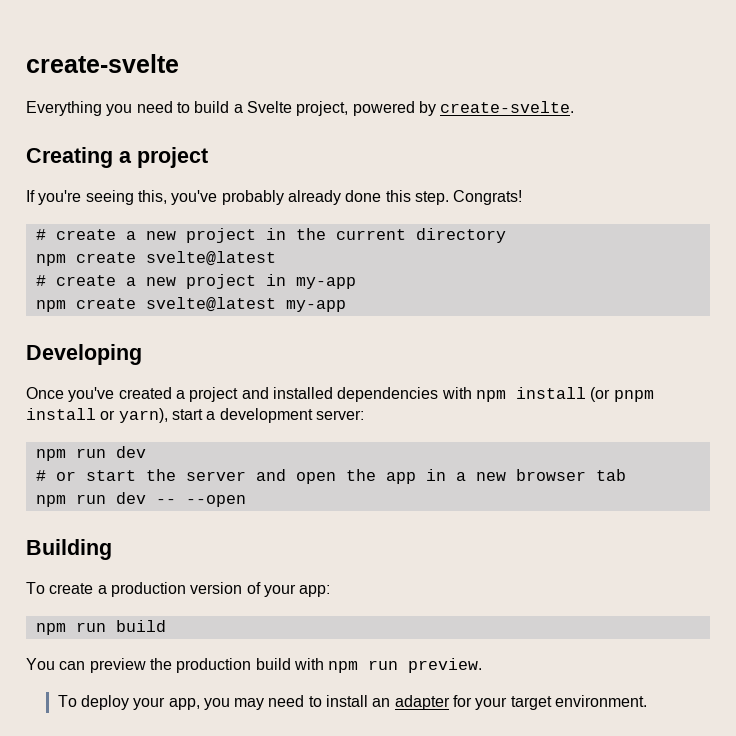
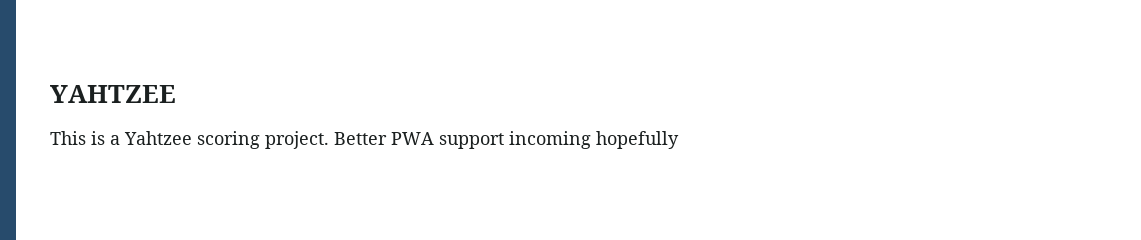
- create-svelte
- Everything you need to build a Svelte project, powered by create-svelte.
- Creating a project
- If you're seeing this, you've probably already done this step. Congrats!
- # create a new project in the current directory
- npm create svelte@latest
- # create a new project in my-app
- npm create svelte@latest my-app
- Developing
- Once you've created a project and installed dependencies with npm install (or pnpm install or yarn), start a development server:
- npm run dev
- # or start the server and open the app in a new browser tab
- npm run dev -- --open
- Building
- To create a production version of your app:
- npm run build
- You can preview the production build with npm run preview.
- To deploy your app, you may need to install an adapter for your target environment.
+ YAHTZEE
+ This is a Yahtzee scoring project. Better PWA support incoming hopefully

